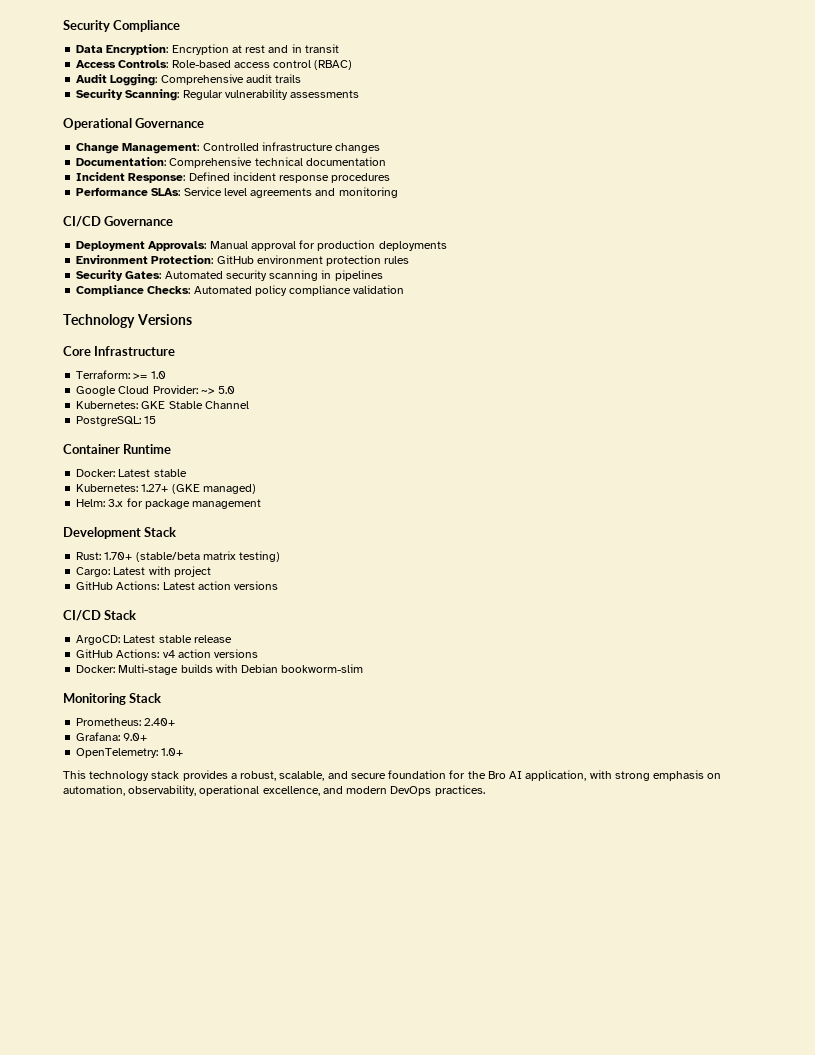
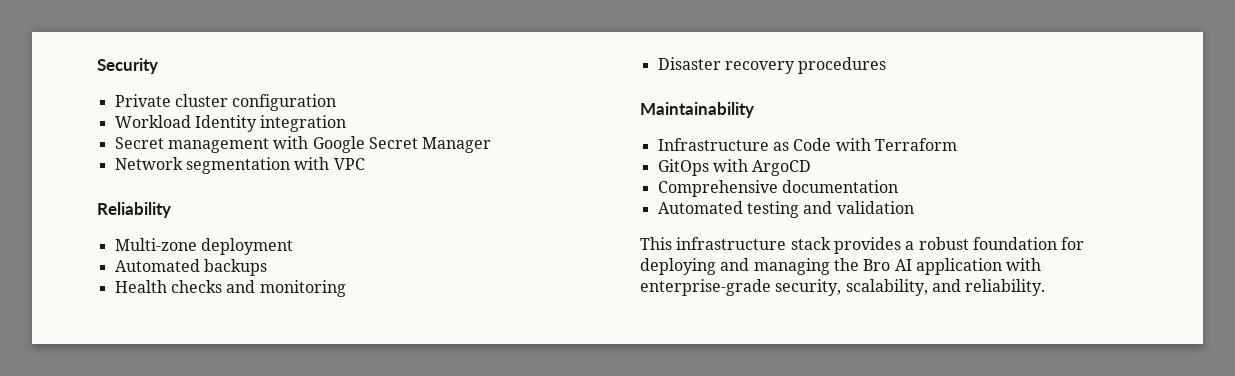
- Security Compliance
- Data Encryption: Encryption at rest and in transit
- Access Controls: Role-based access control (RBAC)
- Audit Logging: Comprehensive audit trails
- Security Scanning: Regular vulnerability assessments
- Operational Governance
- Change Management: Controlled infrastructure changes
- Documentation: Comprehensive technical documentation
- Incident Response: Defined incident response procedures
- Performance SLAs: Service level agreements and monitoring
- CI/CD Governance
- Deployment Approvals: Manual approval for production deployments
- Environment Protection: GitHub environment protection rules
- Security Gates: Automated security scanning in pipelines
- Compliance Checks: Automated policy compliance validation
- Technology Versions
- Core Infrastructure
- Terraform: >= 1.0
- Google Cloud Provider: ~> 5.0
- Kubernetes: GKE Stable Channel
- PostgreSQL: 15
- Container Runtime
- Docker: Latest stable
- Kubernetes: 1.27+ (GKE managed)
- Helm: 3.x for package management
- Development Stack
- Rust: 1.70+ (stable/beta matrix testing)
- Cargo: Latest with project
- GitHub Actions: Latest action versions
- CI/CD Stack
- ArgoCD: Latest stable release
- GitHub Actions: v4 action versions
- Docker: Multi-stage builds with Debian bookworm-slim
- Monitoring Stack
- Prometheus: 2.40+
- Grafana: 9.0+
- OpenTelemetry: 1.0+
+ Security
+ Private cluster configuration
+ Workload Identity integration
+ Secret management with Google Secret Manager
+ Network segmentation with VPC
+ Reliability
+ Multi-zone deployment
+ Automated backups
+ Health checks and monitoring
+ Disaster recovery procedures
+ Maintainability
+ Infrastructure as Code with Terraform
+ GitOps with ArgoCD
+ Comprehensive documentation
+ Automated testing and validation
- This technology stack provides a robust, scalable, and secure foundation for the Bro AI application, with strong emphasis on automation, observability, operational excellence, and modern DevOps practices.
+ This infrastructure stack provides a robust foundation for deploying and managing the Bro AI application with enterprise-grade security, scalability, and reliability.

